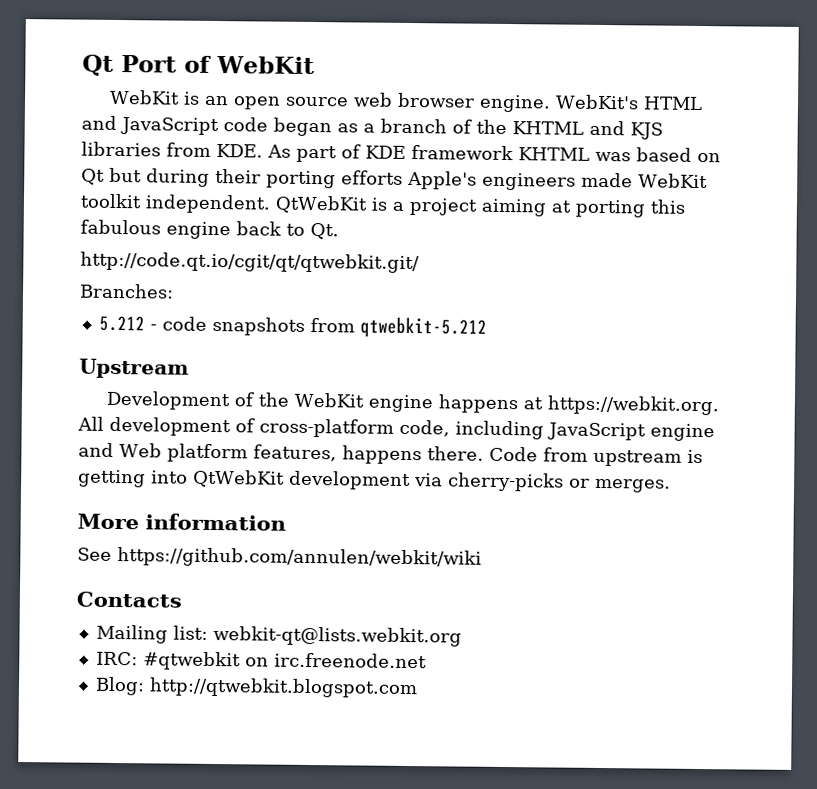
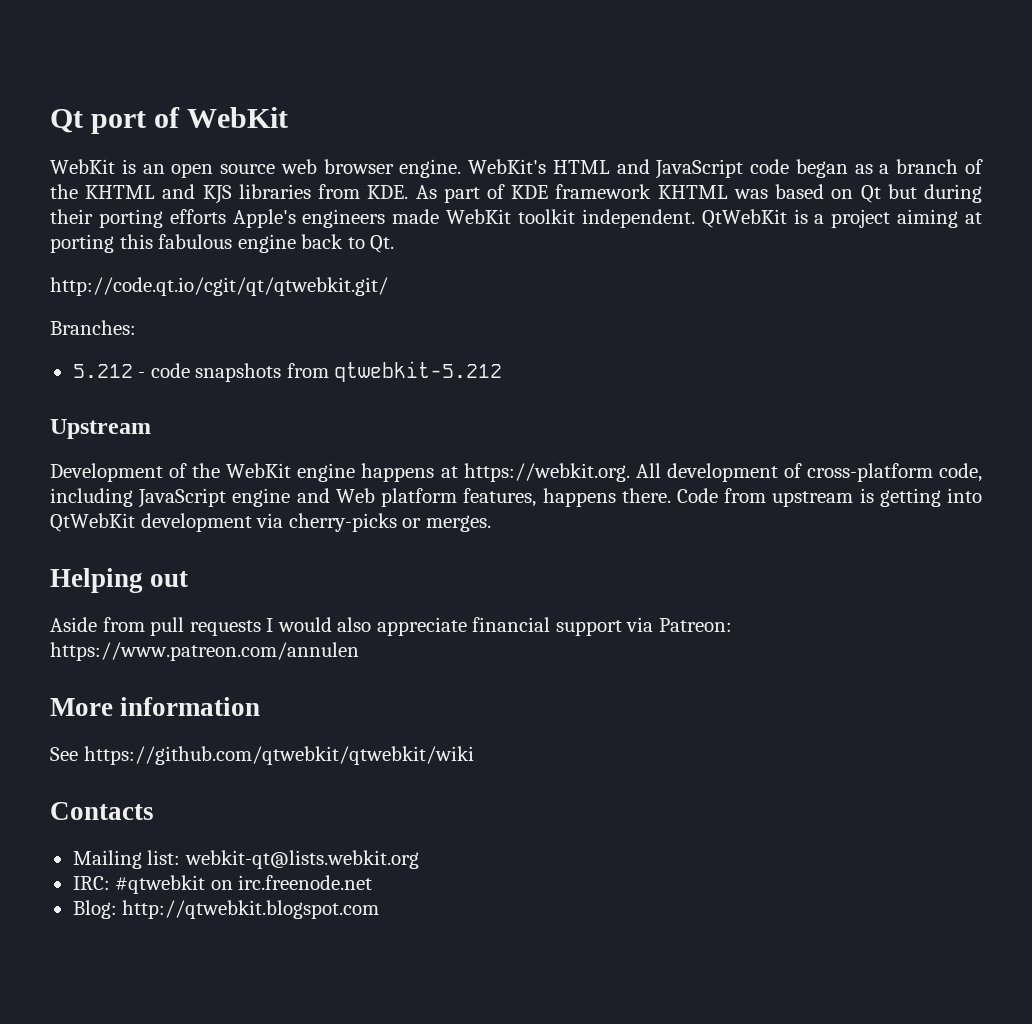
- Qt Port of WebKit
+ Qt port of WebKit
+ Helping out
+ Aside from pull requests I would also appreciate financial support via Patreon: https://www.patreon.com/annulen
- See https://github.com/annulen/webkit/wiki
+ See https://github.com/qtwebkit/qtwebkit/wiki

